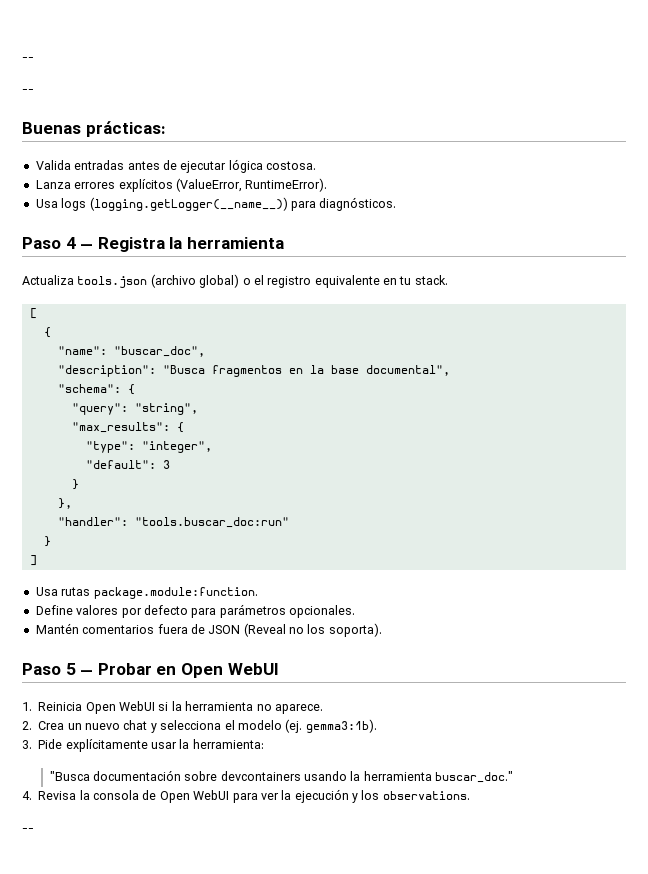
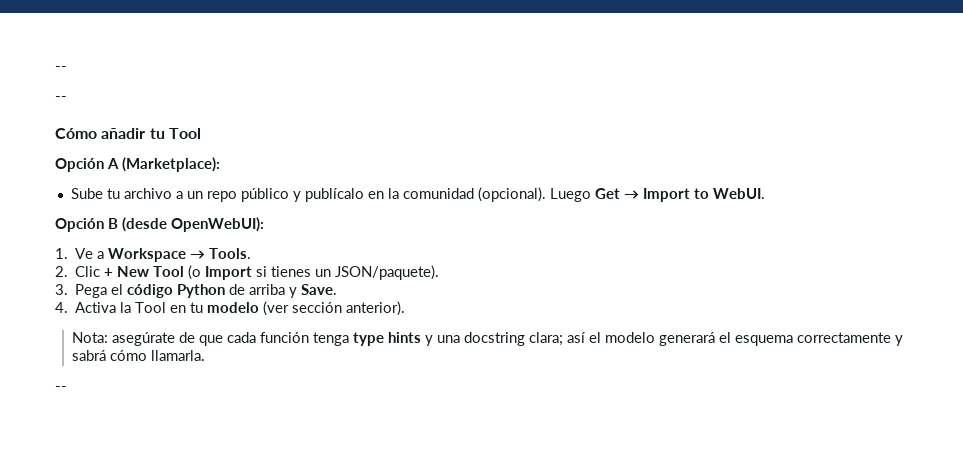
- Buenas prácticas:
- Valida entradas antes de ejecutar lógica costosa.
- Lanza errores explícitos (ValueError, RuntimeError).
- Usa logs (logging.getLogger(__name__)) para diagnósticos.
- Paso 4 — Registra la herramienta
- Actualiza tools.json (archivo global) o el registro equivalente en tu stack.
- [
- {
- "name": "buscar_doc",
- "description": "Busca fragmentos en la base documental",
- "schema": {
- "query": "string",
- "max_results": {
- "type": "integer",
- "default": 3
- }
- },
- "handler": "tools.buscar_doc:run"
- }
- ]
- Usa rutas package.module:function.
- Define valores por defecto para parámetros opcionales.
- Mantén comentarios fuera de JSON (Reveal no los soporta).
- Paso 5 — Probar en Open WebUI
- 1. Reinicia Open WebUI si la herramienta no aparece.
- 2. Crea un nuevo chat y selecciona el modelo (ej. gemma3:1b).
- 3. Pide explícitamente usar la herramienta:
- "Busca documentación sobre devcontainers usando la herramienta buscar_doc."
- 4. Revisa la consola de Open WebUI para ver la ejecución y los observations.
+ Cómo añadir tu Tool
+ Opción A (Marketplace):
+ Sube tu archivo a un repo público y publícalo en la comunidad (opcional). Luego Get → Import to WebUI.
+ Opción B (desde OpenWebUI):
+ 1. Ve a Workspace → Tools.
+ 2. Clic + New Tool (o Import si tienes un JSON/paquete).
+ 3. Pega el código Python de arriba y Save.
+ 4. Activa la Tool en tu modelo (ver sección anterior).
+ Nota: asegúrate de que cada función tenga type hints y una docstring clara; así el modelo generará el esquema correctamente y sabrá cómo llamarla.

